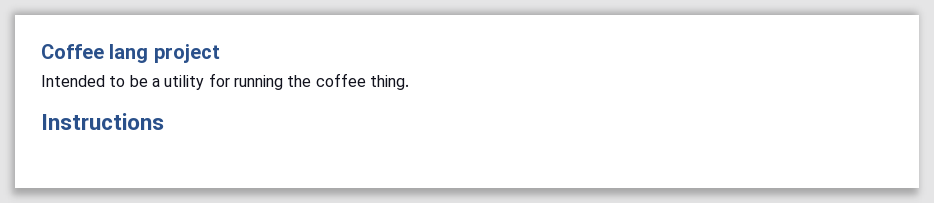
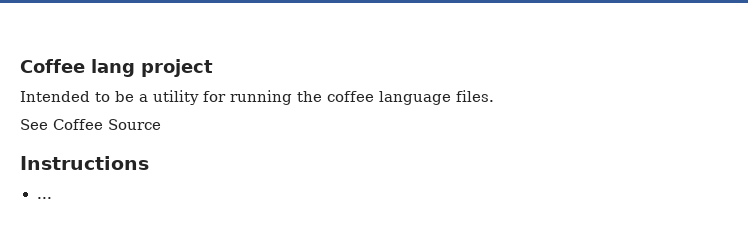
- Intended to be a utility for running the coffee thing.
+ Intended to be a utility for running the coffee language files.
+ See Coffee Source
+ ...

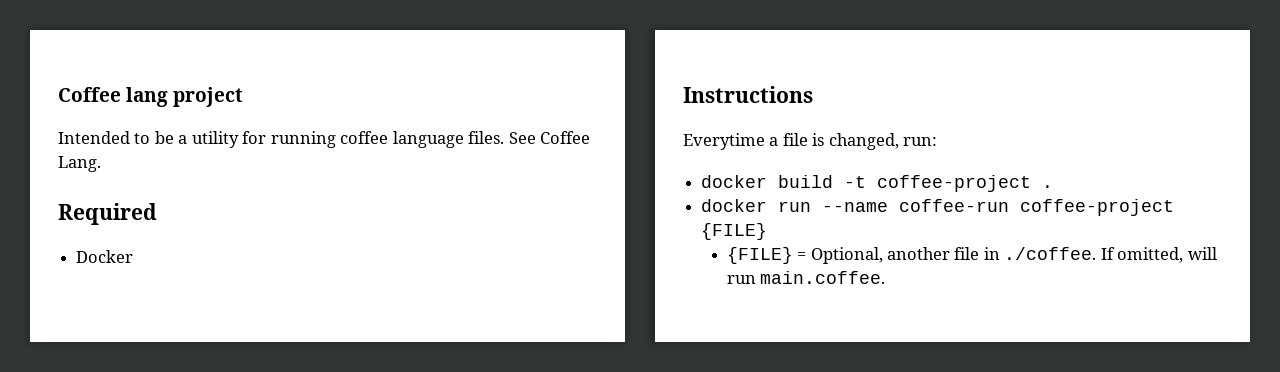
- Intended to be a utility for running the coffee language files.
- See Coffee Source
+ Intended to be a utility for running coffee language files. See Coffee Lang.
+ Required
+ Docker
  Instructions
- ...
+ Everytime a file is changed, run:
+ docker build -t coffee-project .
+ docker run --name coffee-run coffee-project {FILE}
+ {FILE} = Optional, another file in ./coffee. If omitted, will run main.coffee.

